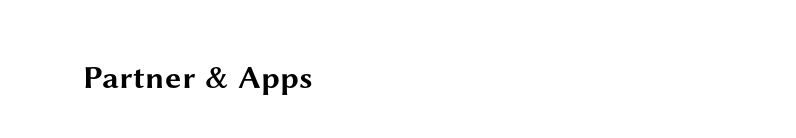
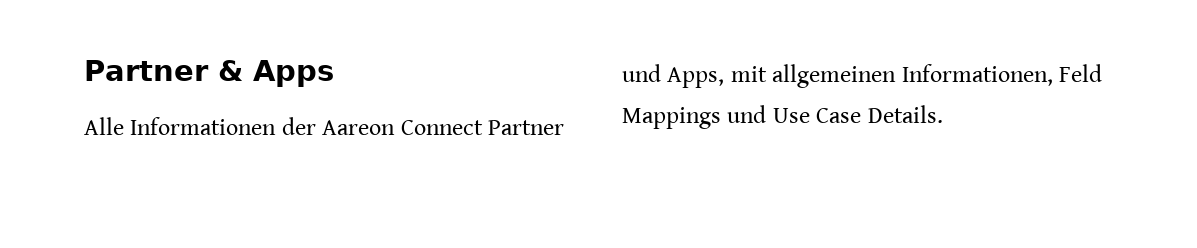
+ Alle Informationen der Aareon Connect Partner und Apps, mit allgemeinen Informationen, Feld Mappings und Use Case Details.

